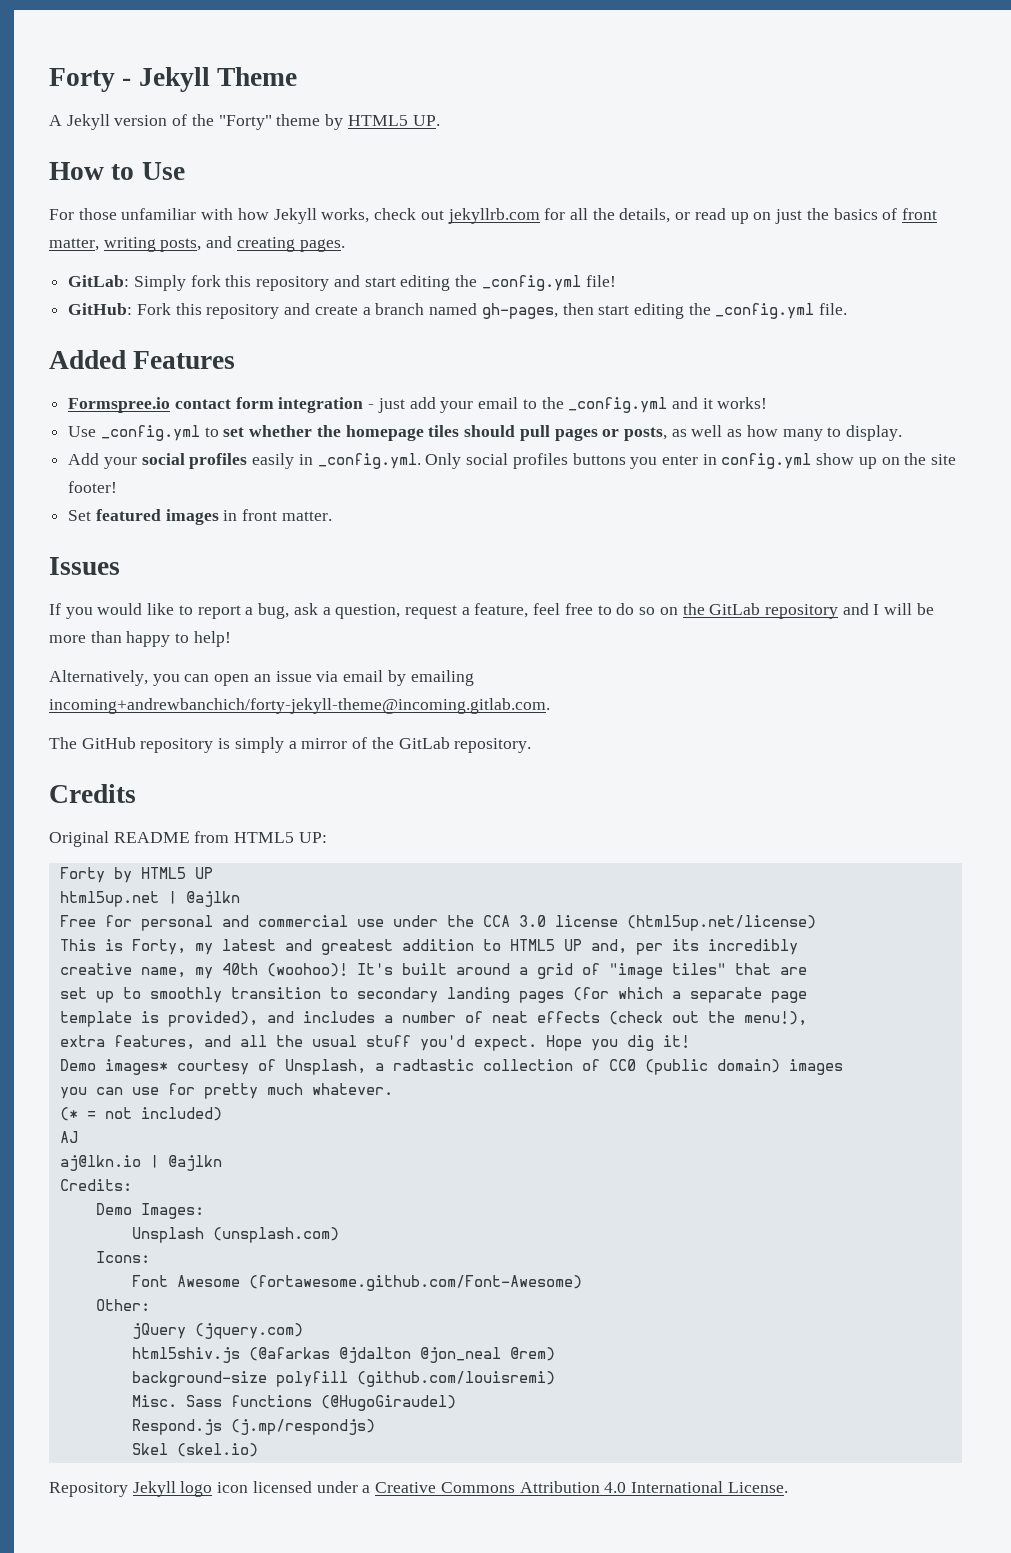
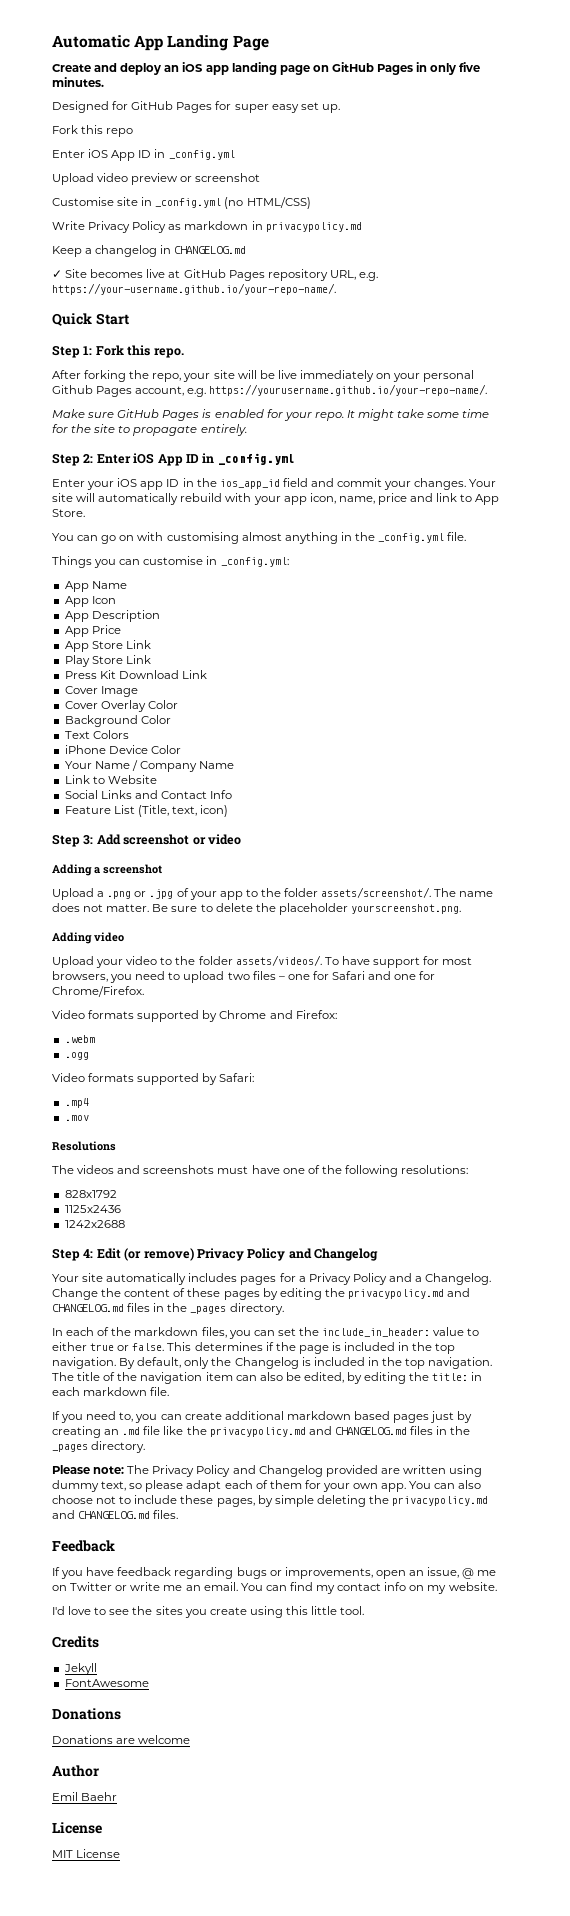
- Forty - Jekyll Theme
- A Jekyll version of the "Forty" theme by HTML5 UP.
- How to Use
- For those unfamiliar with how Jekyll works, check out jekyllrb.com for all the details, or read up on just the basics of front matter, writing posts, and creating pages.
- GitLab: Simply fork this repository and start editing the _config.yml file!
- GitHub: Fork this repository and create a branch named gh-pages, then start editing the _config.yml file.
- Added Features
- Formspree.io contact form integration - just add your email to the _config.yml and it works!
- Use _config.yml to set whether the homepage tiles should pull pages or posts, as well as how many to display.
- Add your social profiles easily in _config.yml. Only social profiles buttons you enter in config.yml show up on the site footer!
- Set featured images in front matter.
- Issues
- If you would like to report a bug, ask a question, request a feature, feel free to do so on the GitLab repository and I will be more than happy to help!
- Alternatively, you can open an issue via email by emailing incoming+andrewbanchich/forty-jekyll-theme@incoming.gitlab.com.
- The GitHub repository is simply a mirror of the GitLab repository.
+ Automatic App Landing Page
+ Create and deploy an iOS app landing page on GitHub Pages in only five minutes.
+ Designed for GitHub Pages for super easy set up.
+ Fork this repo
+ Enter iOS App ID in _config.yml
+ Upload video preview or screenshot
+ Customise site in _config.yml (no HTML/CSS)
+ Write Privacy Policy as markdown in privacypolicy.md
+ Keep a changelog in CHANGELOG.md
+ ✓ Site becomes live at GitHub Pages repository URL, e.g. https://your-username.github.io/your-repo-name/.
+ Quick Start
+ Step 1: Fork this repo.
+ After forking the repo, your site will be live immediately on your personal Github Pages account, e.g. https://yourusername.github.io/your-repo-name/.
+ Make sure GitHub Pages is enabled for your repo. It might take some time for the site to propagate entirely.
+ Step 2: Enter iOS App ID in _config.yml
+ Enter your iOS app ID in the ios_app_id field and commit your changes. Your site will automatically rebuild with your app icon, name, price and link to App Store.
+ You can go on with customising almost anything in the _config.yml file.
+ Things you can customise in _config.yml:
+ App Name
+ App Icon
+ App Description
+ App Price
+ App Store Link
+ Play Store Link
+ Press Kit Download Link
+ Cover Image
+ Cover Overlay Color
+ Background Color
+ Text Colors
+ iPhone Device Color
+ Your Name / Company Name
+ Link to Website
+ Social Links and Contact Info
+ Feature List (Title, text, icon)
+ Step 3: Add screenshot or video
+ Adding a screenshot
+ Upload a .png or .jpg of your app to the folder assets/screenshot/. The name does not matter. Be sure to delete the placeholder yourscreenshot.png.
+ Adding video
+ Upload your video to the folder assets/videos/. To have support for most browsers, you need to upload two files – one for Safari and one for Chrome/Firefox.
+ Video formats supported by Chrome and Firefox:
+ .webm
+ .ogg
+ Video formats supported by Safari:
+ .mp4
+ .mov
+ Resolutions
+ The videos and screenshots must have one of the following resolutions:
+ 828x1792
+ 1125x2436
+ 1242x2688
+ Step 4: Edit (or remove) Privacy Policy and Changelog
+ Your site automatically includes pages for a Privacy Policy and a Changelog. Change the content of these pages by editing the privacypolicy.md and CHANGELOG.md files in the _pages directory.
+ In each of the markdown files, you can set the include_in_header: value to either true or false. This determines if the page is included in the top navigation. By default, only the Changelog is included in the top navigation. The title of the navigation item can also be edited, by editing the title: in each markdown file.
+ If you need to, you can create additional markdown based pages just by creating an .md file like the privacypolicy.md and CHANGELOG.md files in the _pages directory.
+ Please note: The Privacy Policy and Changelog provided are written using dummy text, so please adapt each of them for your own app. You can also choose not to include these pages, by simple deleting the privacypolicy.md and CHANGELOG.md files.
+ Feedback
+ If you have feedback regarding bugs or improvements, open an issue, @ me on Twitter or write me an email. You can find my contact info on my website.
+ I'd love to see the sites you create using this little tool.
  Credits
- Original README from HTML5 UP:
- Forty by HTML5 UP
- html5up.net | @ajlkn
- Free for personal and commercial use under the CCA 3.0 license (html5up.net/license)
- This is Forty, my latest and greatest addition to HTML5 UP and, per its incredibly
- creative name, my 40th (woohoo)! It's built around a grid of "image tiles" that are
- set up to smoothly transition to secondary landing pages (for which a separate page
- template is provided), and includes a number of neat effects (check out the menu!),
- extra features, and all the usual stuff you'd expect. Hope you dig it!
- Demo images* courtesy of Unsplash, a radtastic collection of CC0 (public domain) images
- you can use for pretty much whatever.
- (* = not included)
- AJ
- aj@lkn.io | @ajlkn
- Credits:
- Demo Images:
- Unsplash (unsplash.com)
- Icons:
- Font Awesome (fortawesome.github.com/Font-Awesome)
- Other:
- jQuery (jquery.com)
- html5shiv.js (@afarkas @jdalton @jon_neal @rem)
- background-size polyfill (github.com/louisremi)
- Misc. Sass functions (@HugoGiraudel)
- Respond.js (j.mp/respondjs)
- Skel (skel.io)
- Repository Jekyll logo icon licensed under a Creative Commons Attribution 4.0 International License.
+ Jekyll
+ FontAwesome
+ Donations
+ Donations are welcome
+ Author
+ Emil Baehr
+ License
+ MIT License

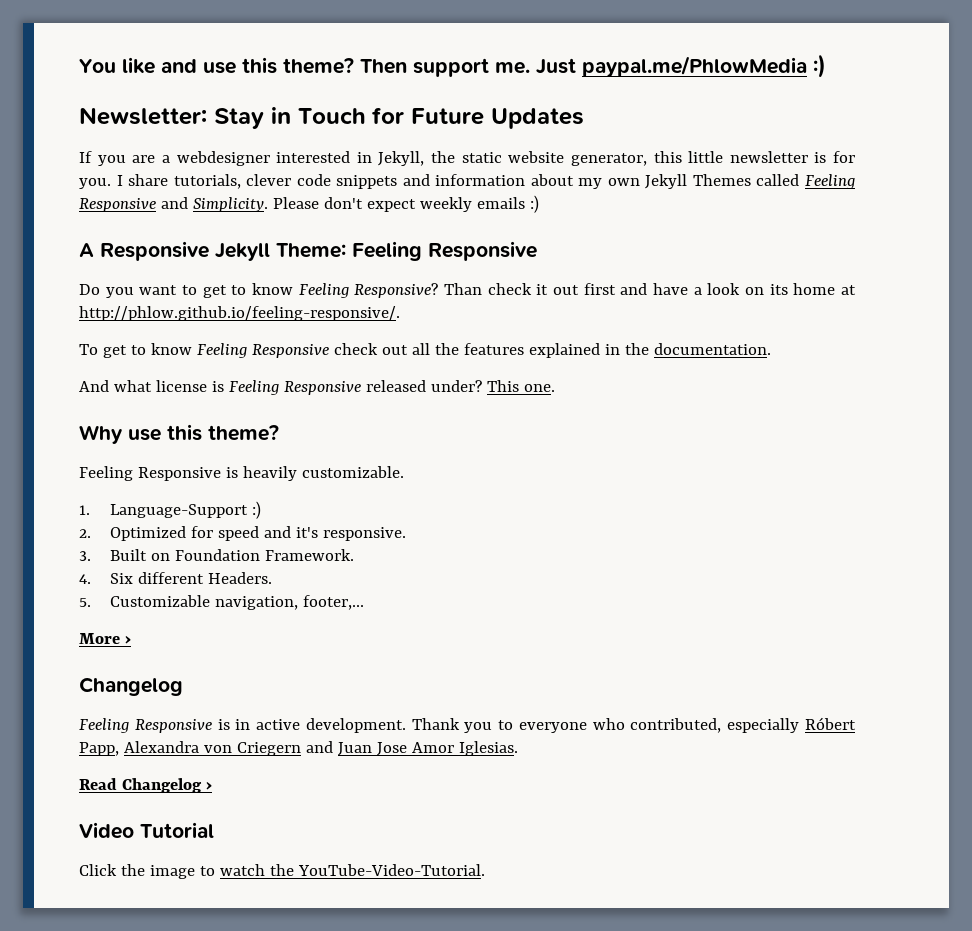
- Automatic App Landing Page
- Create and deploy an iOS app landing page on GitHub Pages in only five minutes.
- Designed for GitHub Pages for super easy set up.
- Fork this repo
- Enter iOS App ID in _config.yml
- Upload video preview or screenshot
- Customise site in _config.yml (no HTML/CSS)
- Write Privacy Policy as markdown in privacypolicy.md
- Keep a changelog in CHANGELOG.md
- ✓ Site becomes live at GitHub Pages repository URL, e.g. https://your-username.github.io/your-repo-name/.
- Quick Start
- Step 1: Fork this repo.
- After forking the repo, your site will be live immediately on your personal Github Pages account, e.g. https://yourusername.github.io/your-repo-name/.
- Make sure GitHub Pages is enabled for your repo. It might take some time for the site to propagate entirely.
- Step 2: Enter iOS App ID in _config.yml
- Enter your iOS app ID in the ios_app_id field and commit your changes. Your site will automatically rebuild with your app icon, name, price and link to App Store.
- You can go on with customising almost anything in the _config.yml file.
- Things you can customise in _config.yml:
- App Name
- App Icon
- App Description
- App Price
- App Store Link
- Play Store Link
- Press Kit Download Link
- Cover Image
- Cover Overlay Color
- Background Color
- Text Colors
- iPhone Device Color
- Your Name / Company Name
- Link to Website
- Social Links and Contact Info
- Feature List (Title, text, icon)
- Step 3: Add screenshot or video
- Adding a screenshot
- Upload a .png or .jpg of your app to the folder assets/screenshot/. The name does not matter. Be sure to delete the placeholder yourscreenshot.png.
- Adding video
- Upload your video to the folder assets/videos/. To have support for most browsers, you need to upload two files – one for Safari and one for Chrome/Firefox.
- Video formats supported by Chrome and Firefox:
- .webm
- .ogg
- Video formats supported by Safari:
- .mp4
- .mov
- Resolutions
- The videos and screenshots must have one of the following resolutions:
- 828x1792
- 1125x2436
- 1242x2688
- Step 4: Edit (or remove) Privacy Policy and Changelog
- Your site automatically includes pages for a Privacy Policy and a Changelog. Change the content of these pages by editing the privacypolicy.md and CHANGELOG.md files in the _pages directory.
- In each of the markdown files, you can set the include_in_header: value to either true or false. This determines if the page is included in the top navigation. By default, only the Changelog is included in the top navigation. The title of the navigation item can also be edited, by editing the title: in each markdown file.
- If you need to, you can create additional markdown based pages just by creating an .md file like the privacypolicy.md and CHANGELOG.md files in the _pages directory.
- Please note: The Privacy Policy and Changelog provided are written using dummy text, so please adapt each of them for your own app. You can also choose not to include these pages, by simple deleting the privacypolicy.md and CHANGELOG.md files.
- Feedback
- If you have feedback regarding bugs or improvements, open an issue, @ me on Twitter or write me an email. You can find my contact info on my website.
- I'd love to see the sites you create using this little tool.
- Credits
- Jekyll
- FontAwesome
- Donations
- Donations are welcome
- Author
- Emil Baehr
- License
- MIT License
+ You like and use this theme? Then support me. Just paypal.me/PhlowMedia :)
+ Newsletter: Stay in Touch for Future Updates
+ If you are a webdesigner interested in Jekyll, the static website generator, this little newsletter is for you. I share tutorials, clever code snippets and information about my own Jekyll Themes called Feeling Responsive and Simplicity. Please don't expect weekly emails :)
+ A Responsive Jekyll Theme: Feeling Responsive
+ Do you want to get to know Feeling Responsive? Than check it out first and have a look on its home at http://phlow.github.io/feeling-responsive/.
+ To get to know Feeling Responsive check out all the features explained in the documentation.
+ And what license is Feeling Responsive released under? This one.
+ Why use this theme?
+ Feeling Responsive is heavily customizable.
+ 1. Language-Support :)
+ 2. Optimized for speed and it's responsive.
+ 3. Built on Foundation Framework.
+ 4. Six different Headers.
+ 5. Customizable navigation, footer,...
+ More ›
+ Changelog
+ Feeling Responsive is in active development. Thank you to everyone who contributed, especially Róbert Papp, Alexandra von Criegern and Juan Jose Amor Iglesias.
+ Read Changelog ›
+ Video Tutorial
+ Click the image to watch the YouTube-Video-Tutorial.

